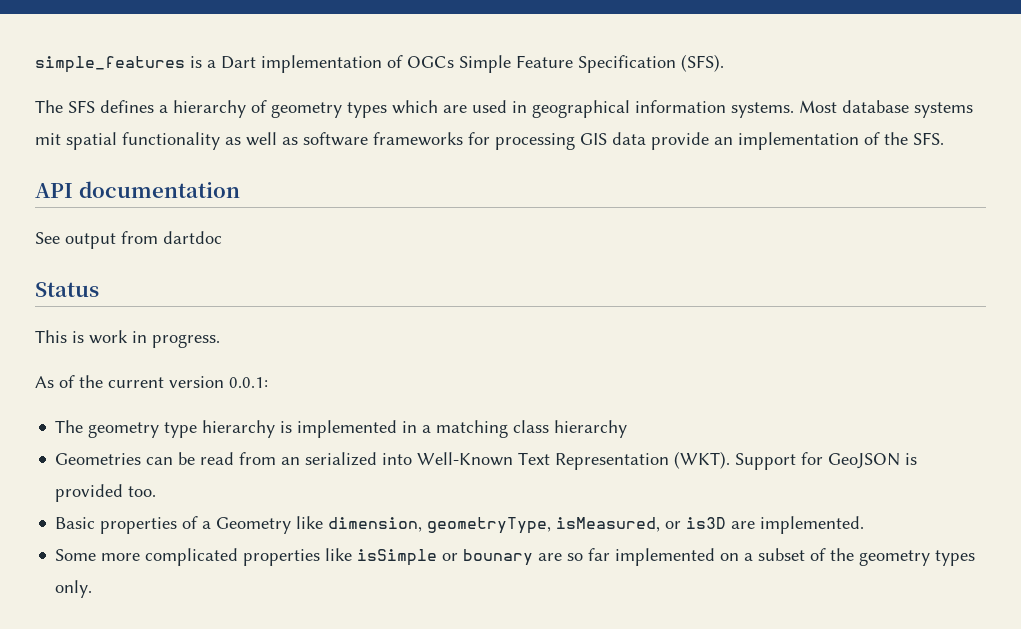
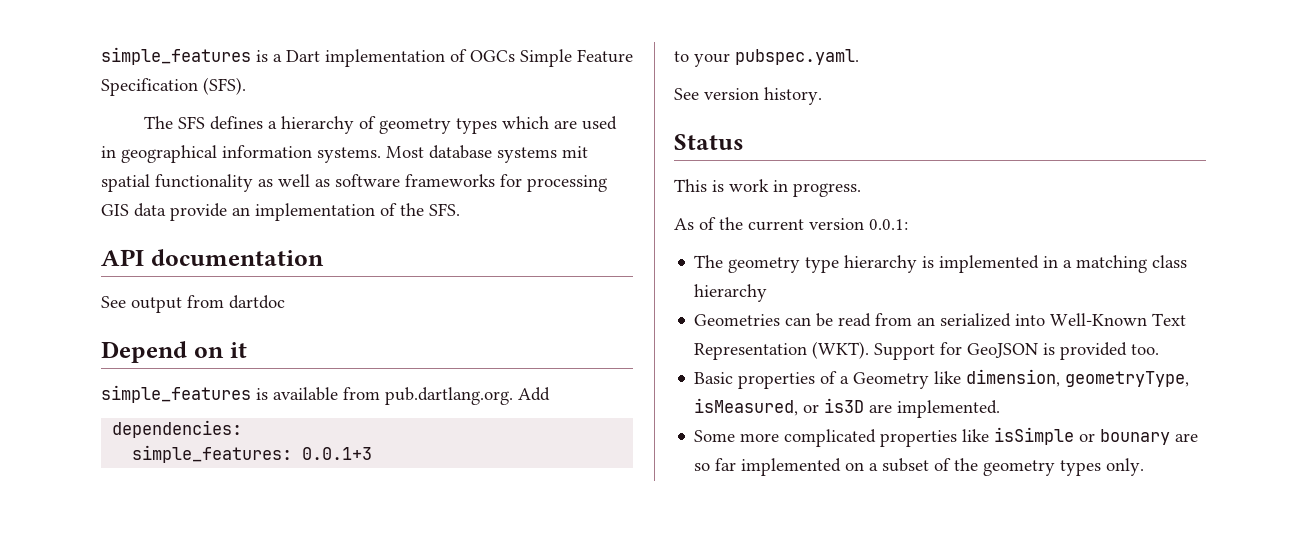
+ Depend on it
+ simple_features is available from pub.dartlang.org. Add
+ dependencies:
+ simple_features: 0.0.1+3
+ to your pubspec.yaml.
+ See version history.

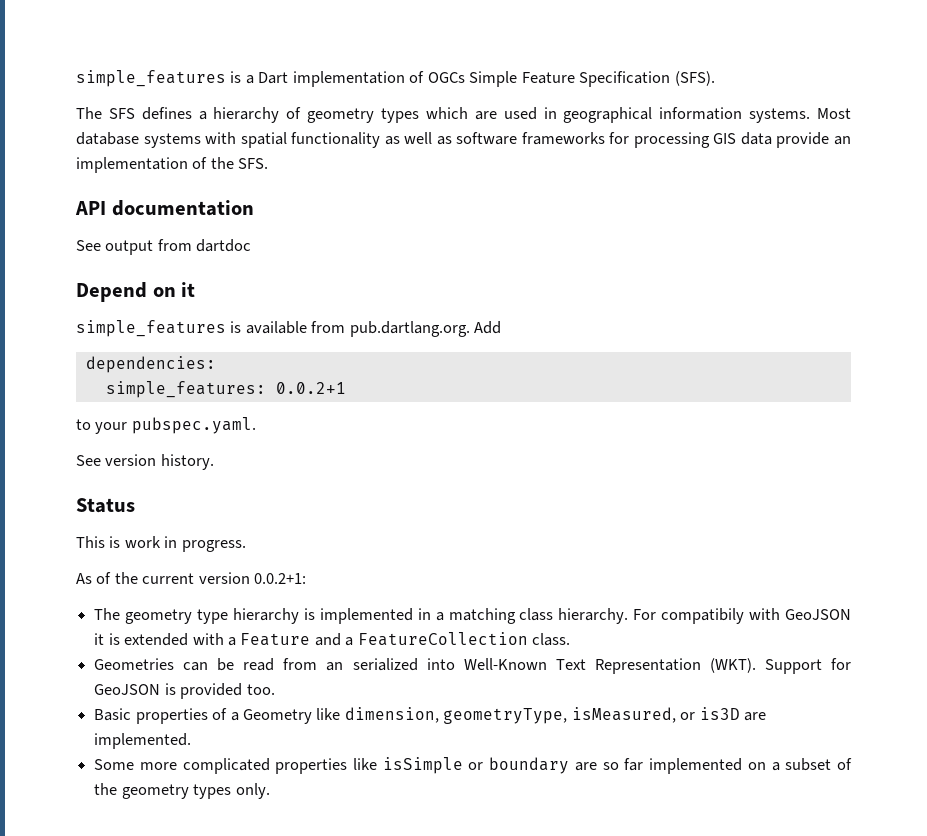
- Most database systems mit spatial functionality as well as software frameworks for processing GIS data provide an implementation of the SFS.
+ Most database systems with spatial functionality as well as software frameworks for processing GIS data provide an implementation of the SFS.
- simple_features: 0.0.1+3
+ simple_features: 0.0.2+1
- As of the current version 0.0.1:
+ As of the current version 0.0.2+1:
- The geometry type hierarchy is implemented in a matching class hierarchy
+ The geometry type hierarchy is implemented in a matching class hierarchy. For compatibily with GeoJSON it is extended with a Feature and a FeatureCollection class.
- Some more complicated properties like isSimple or bounary are so far implemented on a subset of the geometry types only.
+ Some more complicated properties like isSimple or boundary are so far implemented on a subset of the geometry types only.

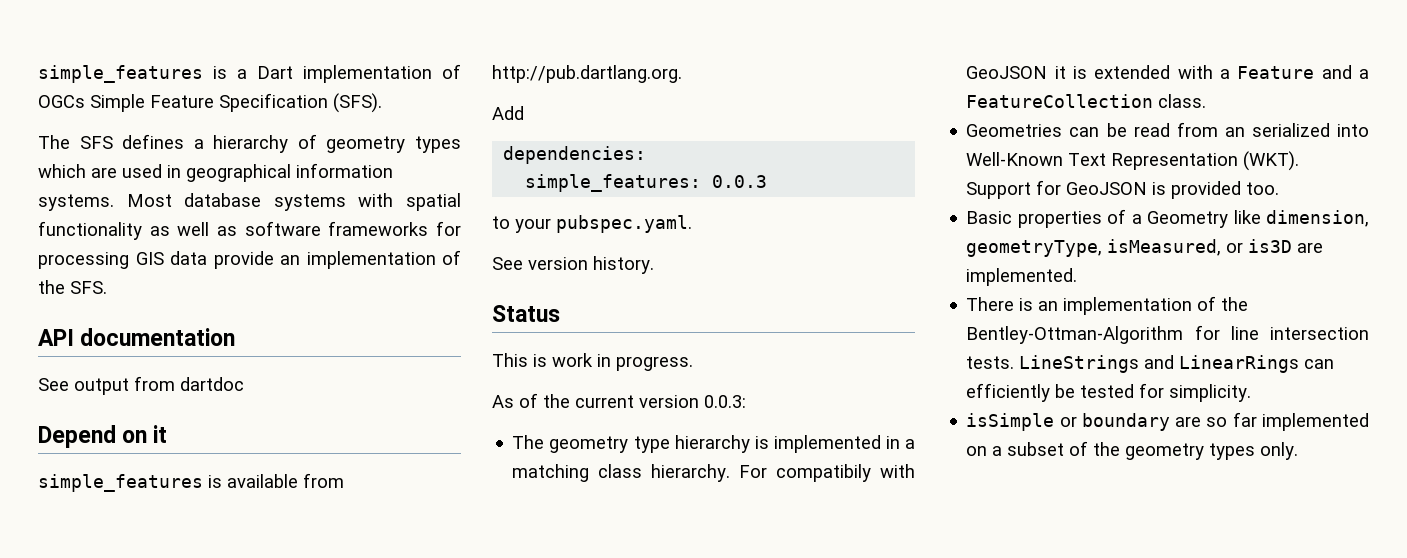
- simple_features is available from pub.dartlang.org. Add
+ simple_features is available from http://pub.dartlang.org.
+ Add
- simple_features: 0.0.2+1
+ simple_features: 0.0.3
- As of the current version 0.0.2+1:
+ As of the current version 0.0.3:
- Some more complicated properties like isSimple or boundary are so far implemented on a subset of the geometry types only.
+ There is an implementation of the Bentley-Ottman-Algorithm for line intersection tests. LineStrings and LinearRings can efficiently be tested for simplicity.
+ isSimple or boundary are so far implemented on a subset of the geometry types only.

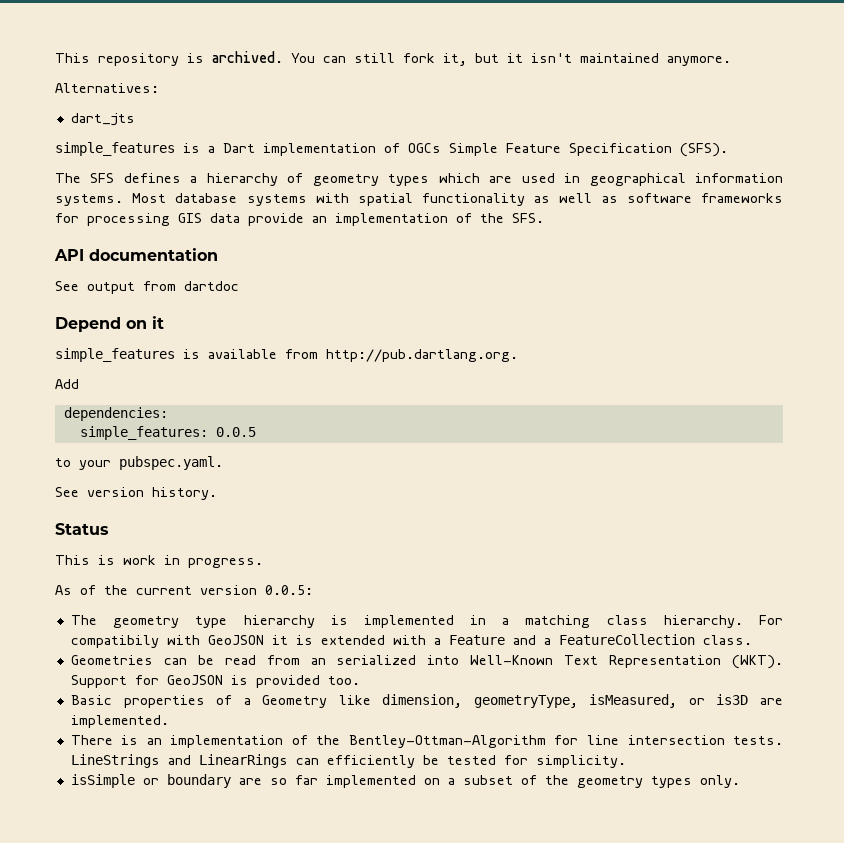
+ This repository is archived. You can still fork it, but it isn't maintained anymore.
+ Alternatives:
+ dart_jts
- simple_features: 0.0.3
+ simple_features: 0.0.5
- As of the current version 0.0.3:
+ As of the current version 0.0.5:

